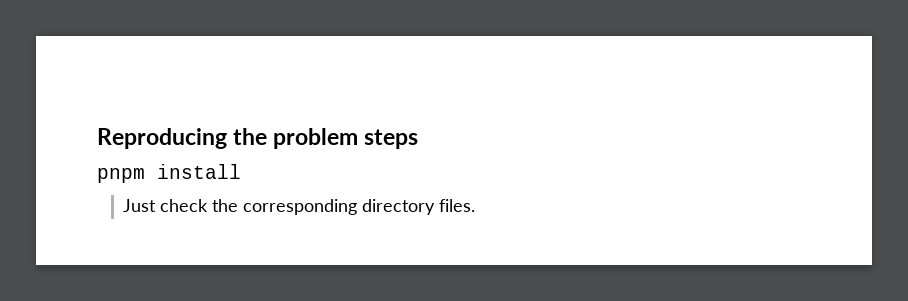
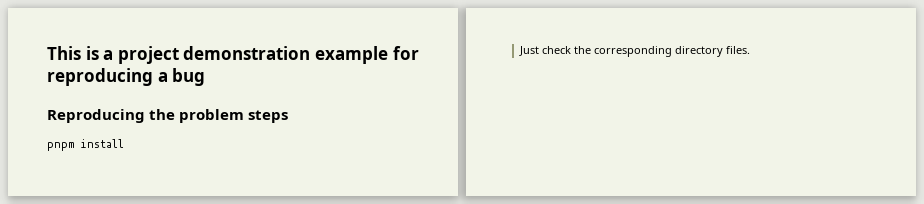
+ This is a project demonstration example for reproducing a bug

